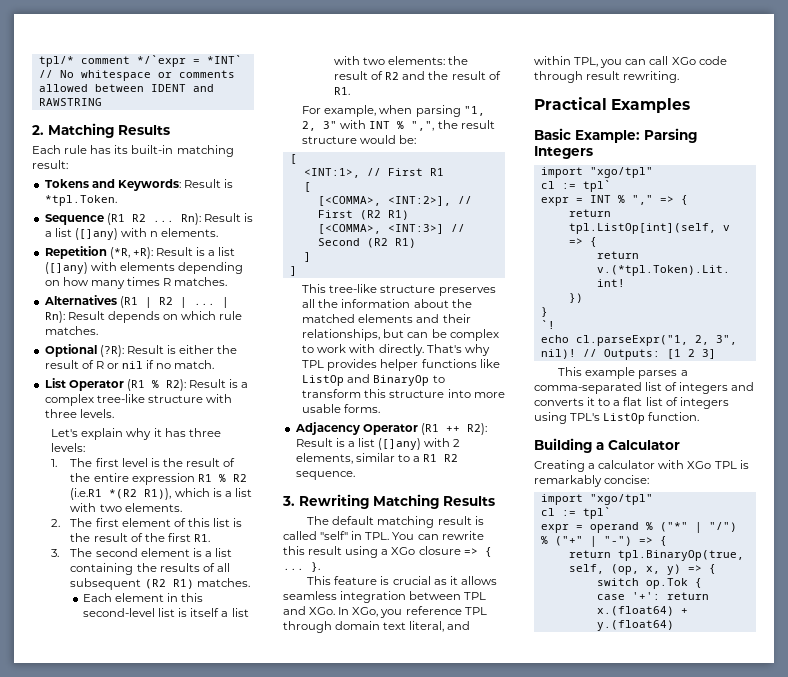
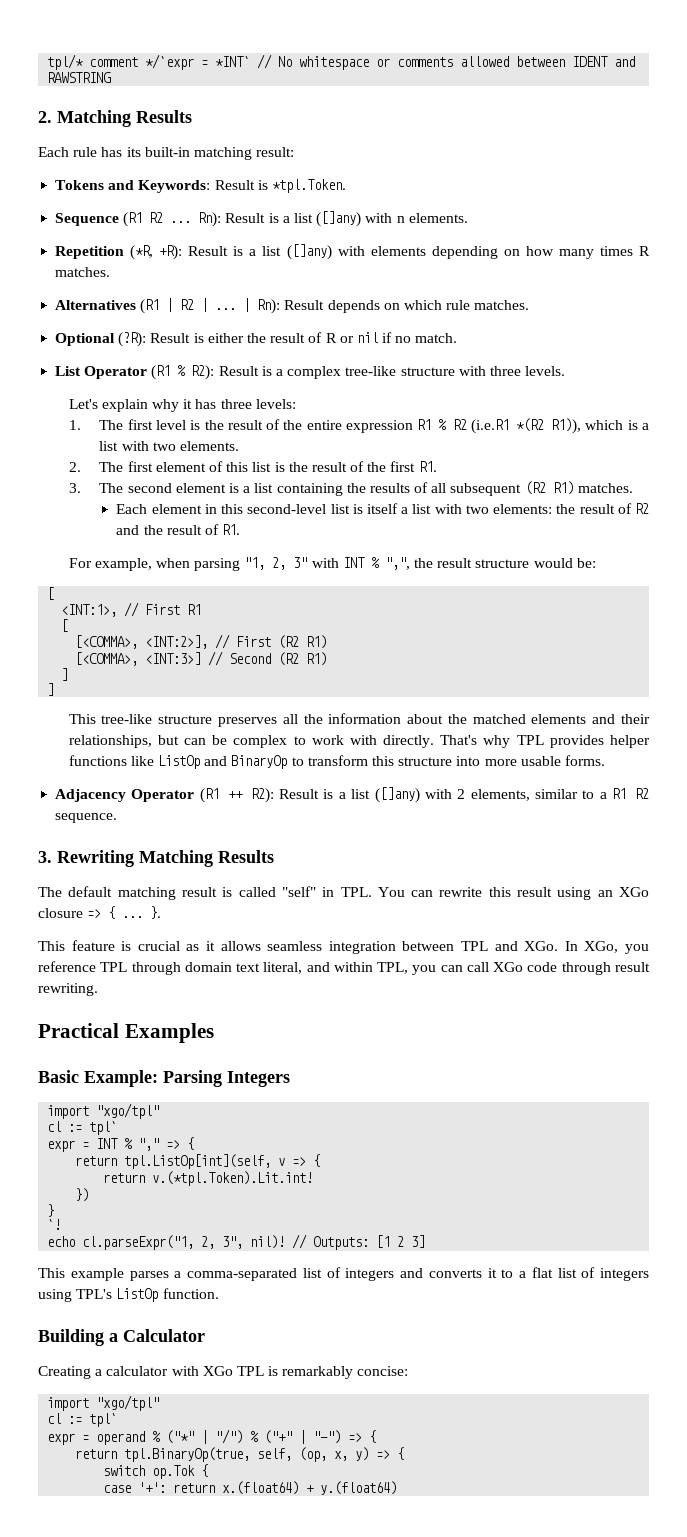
- The default matching result is called "self" in TPL. You can rewrite this result using a XGo closure => { ...
+ The default matching result is called "self" in TPL. You can rewrite this result using an XGo closure => { ...

